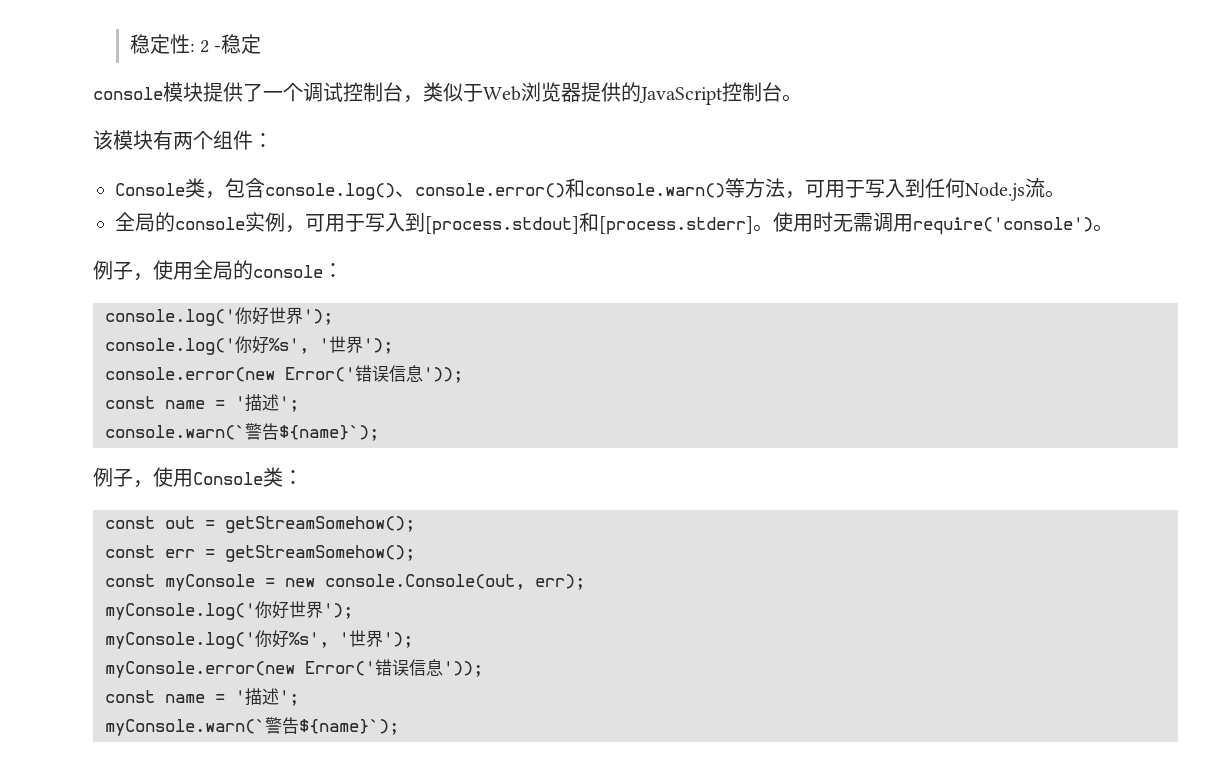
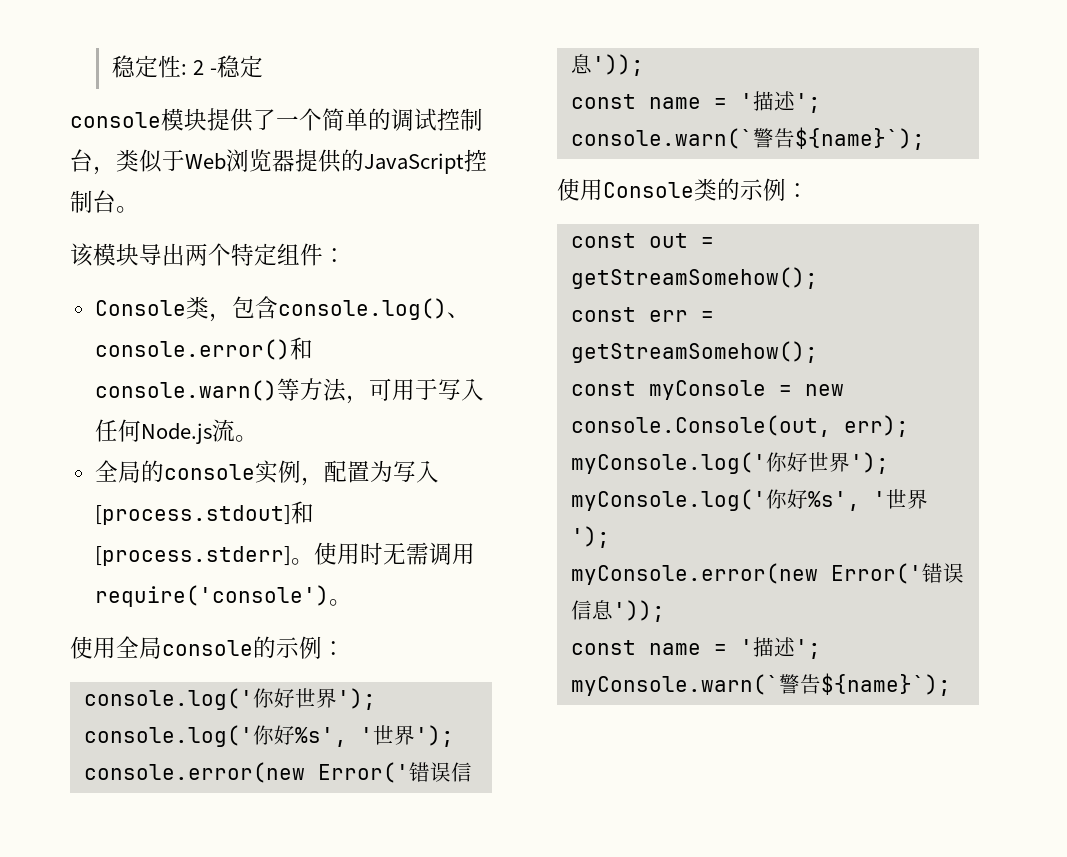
- console模块提供了一个调试控制台，类似于Web浏览器提供的JavaScript控制台。
+ console模块提供了一个简单的调试控制台，类似于Web浏览器提供的JavaScript控制台。
- 该模块有两个组件：
+ 该模块导出两个特定组件：
- Console类，包含console.log()、console.error()和console.warn()等方法，可用于写入到任何Node.js流。
+ Console类，包含console.log()、console.error()和console.warn()等方法，可用于写入任何Node.js流。
- 全局的console实例，可用于写入到[process.stdout]和[process.stderr]。
+ 全局的console实例，配置为写入[process.stdout]和[process.stderr]。
- 例子，使用全局的console：
+ 使用全局console的示例：
- 例子，使用Console类：
+ 使用Console类的示例：

